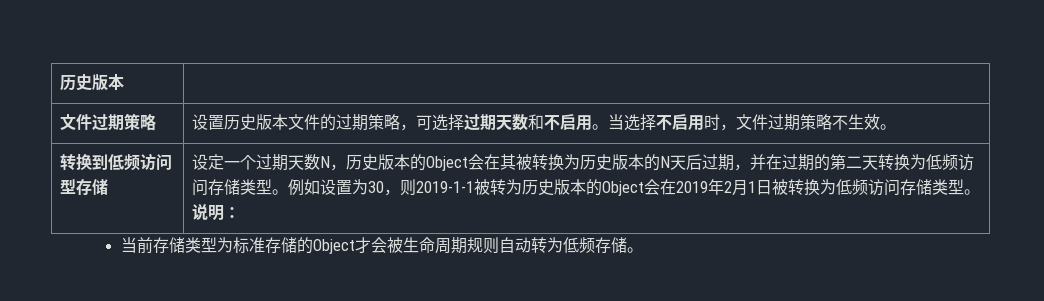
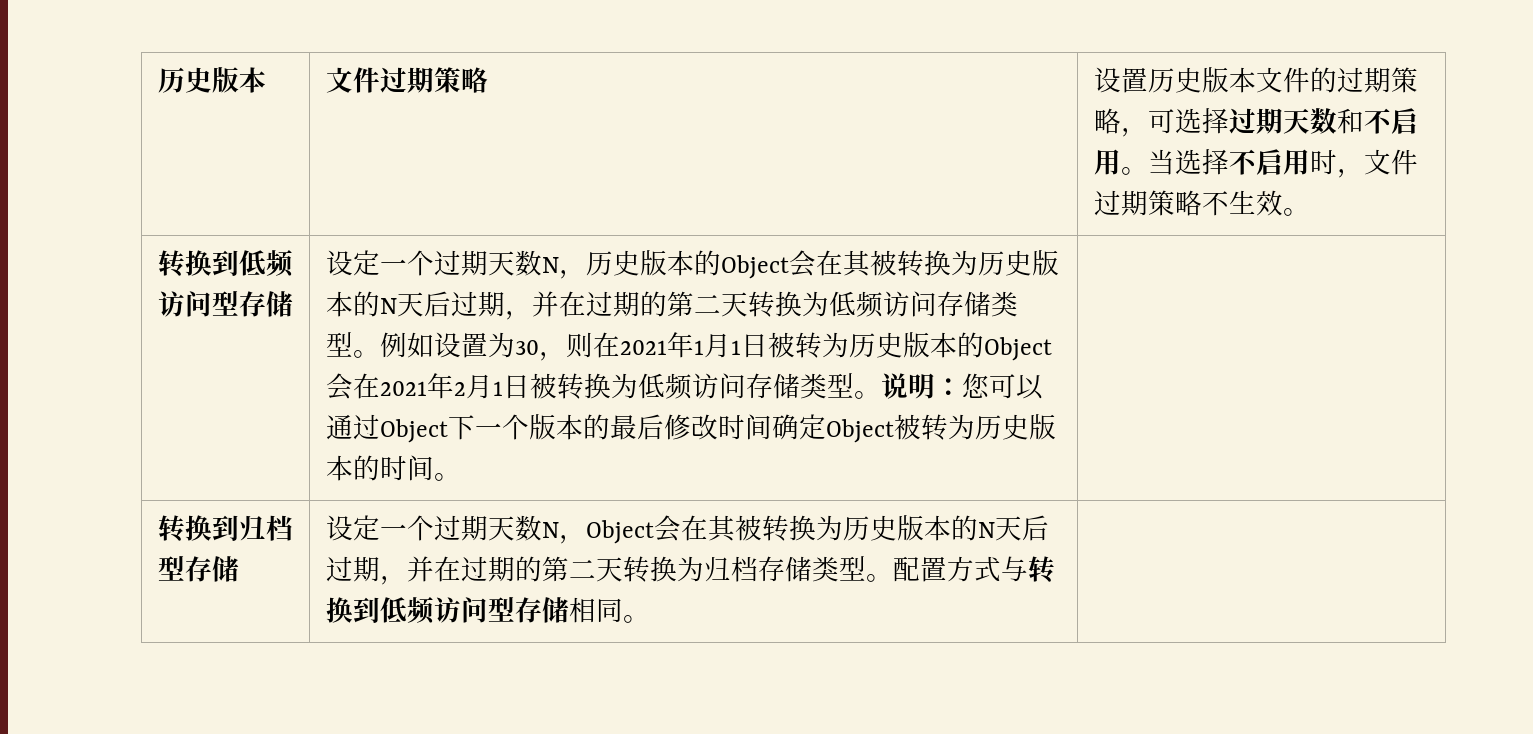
- 历史版本 |
- 文件过期策略 | 设置历史版本文件的过期策略，可选择过期天数和不启用。当选择不启用时，文件过期策略不生效。
+ 历史版本 | 文件过期策略 | 设置历史版本文件的过期策略，可选择过期天数和不启用。当选择不启用时，文件过期策略不生效。
- 例如设置为30，则2019-1-1被转为历史版本的Object会在2019年2月1日被转换为低频访问存储类型。
+ 例如设置为30，则在2021年1月1日被转为历史版本的Object会在2021年2月1日被转换为低频访问存储类型。
- 说明：
- 当前存储类型为标准存储的Object才会被生命周期规则自动转为低频存储。
+ 说明：您可以通过Object下一个版本的最后修改时间确定Object被转为历史版本的时间。 |
+ 转换到归档型存储 | 设定一个过期天数N，Object会在其被转换为历史版本的N天后过期，并在过期的第二天转换为归档存储类型。配置方式与转换到低频访问型存储相同。 |

